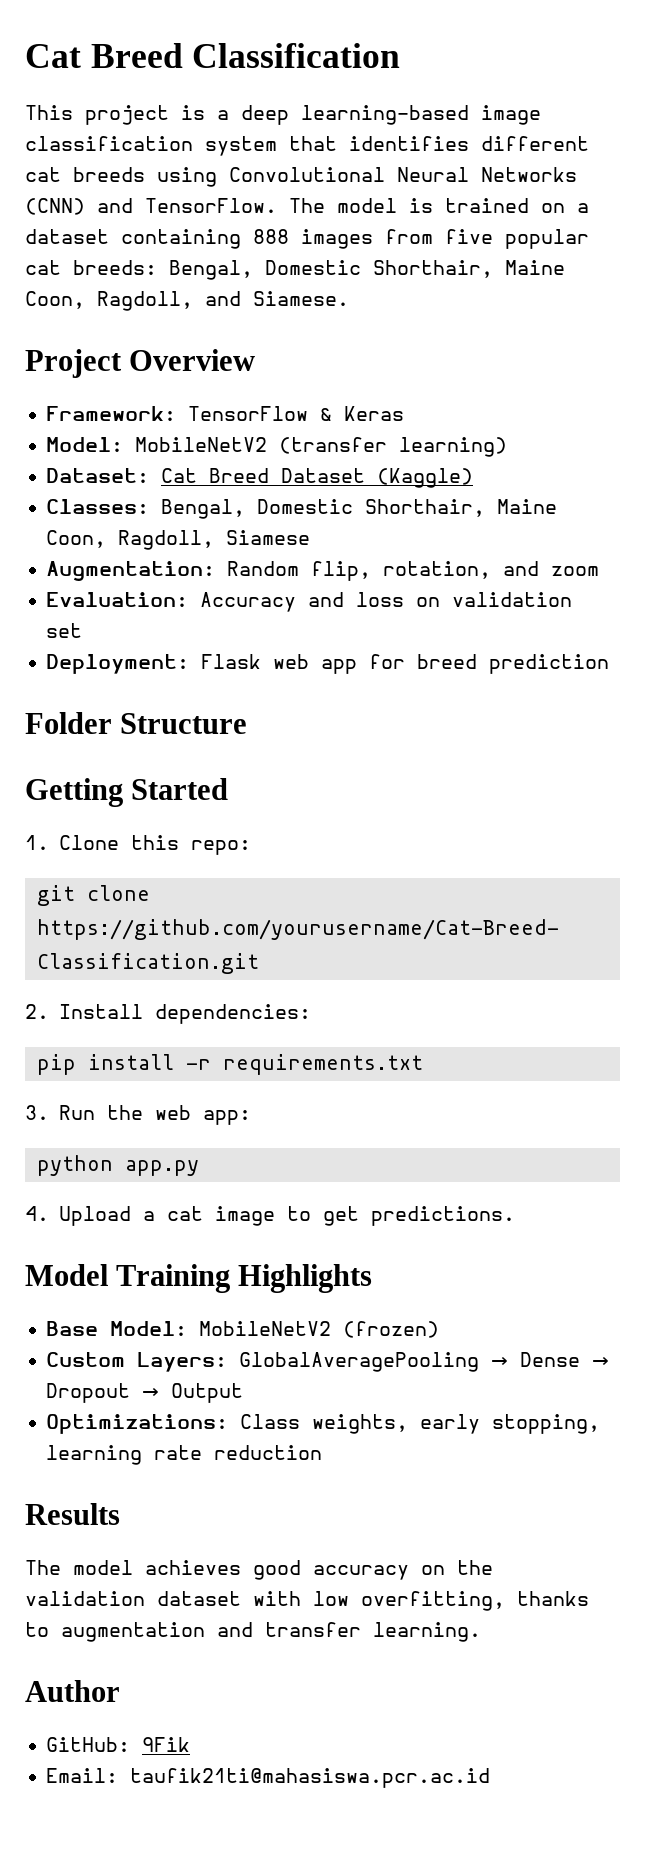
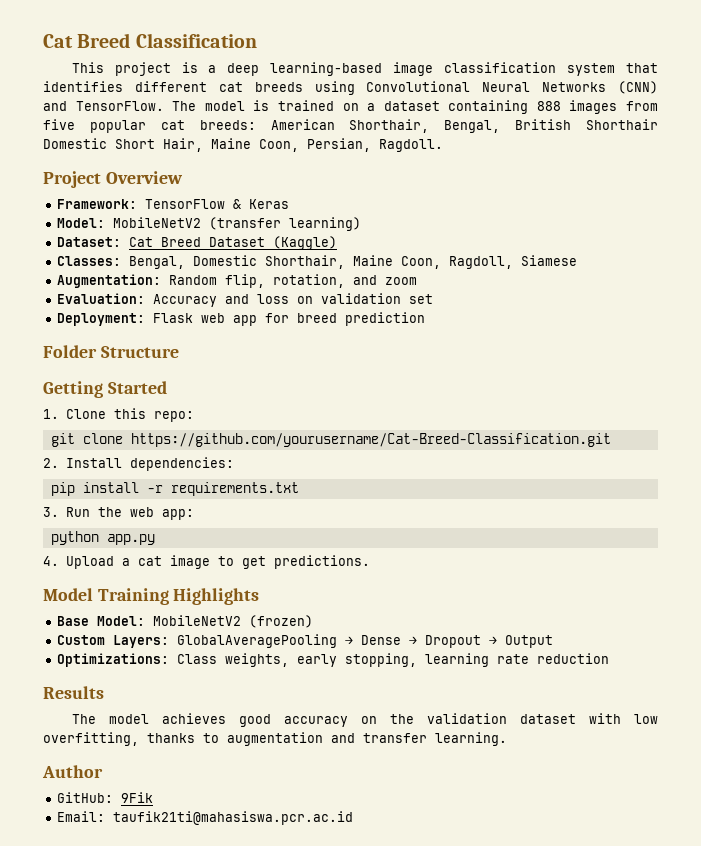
- The model is trained on a dataset containing 888 images from five popular cat breeds: Bengal, Domestic Shorthair, Maine Coon, Ragdoll, and Siamese.
+ The model is trained on a dataset containing 888 images from five popular cat breeds: American Shorthair, Bengal, British Shorthair Domestic Short Hair, Maine Coon, Persian, Ragdoll.

